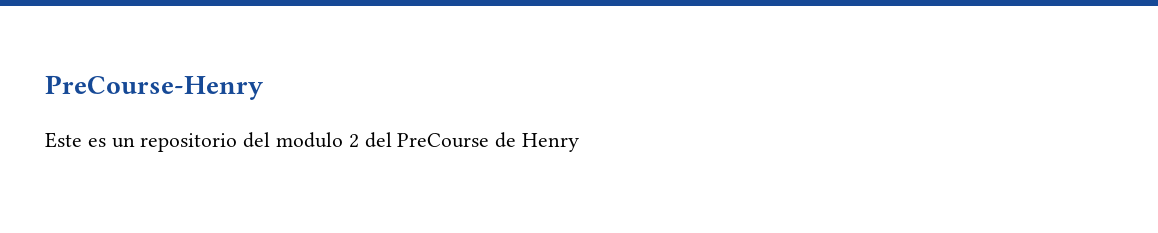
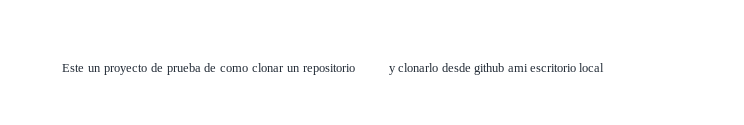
- PreCourse-Henry
- Este es un repositorio del modulo 2 del PreCourse de Henry
+ Este un proyecto de prueba de como clonar un repositorio y clonarlo desde github ami escritorio local

